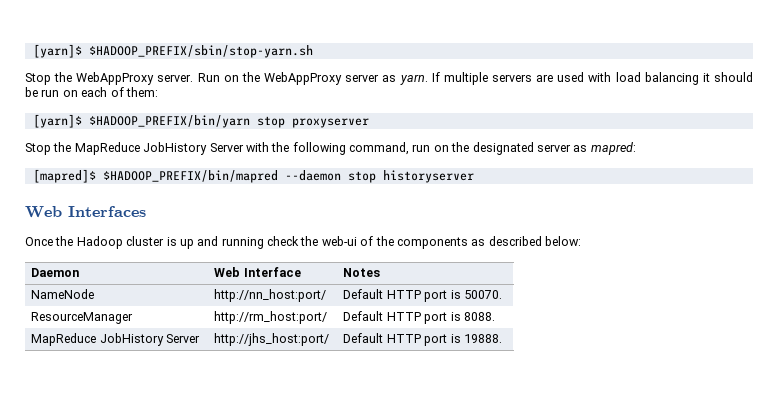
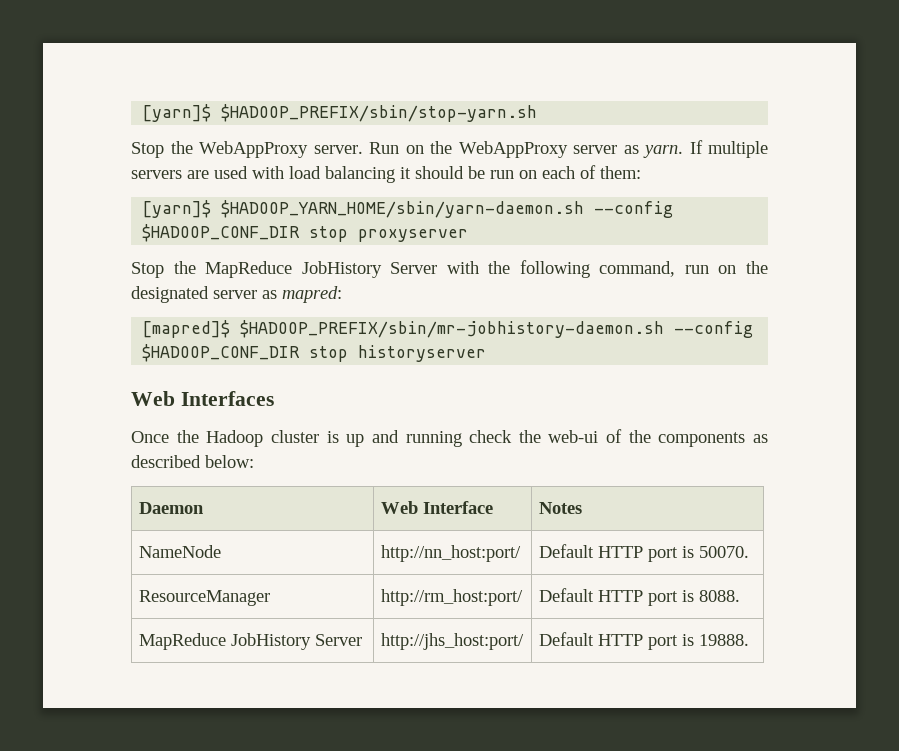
- [yarn]$ $HADOOP_PREFIX/bin/yarn stop proxyserver
+ [yarn]$ $HADOOP_YARN_HOME/sbin/yarn-daemon.sh --config $HADOOP_CONF_DIR stop proxyserver
- [mapred]$ $HADOOP_PREFIX/bin/mapred --daemon stop historyserver
+ [mapred]$ $HADOOP_PREFIX/sbin/mr-jobhistory-daemon.sh --config $HADOOP_CONF_DIR stop historyserver

